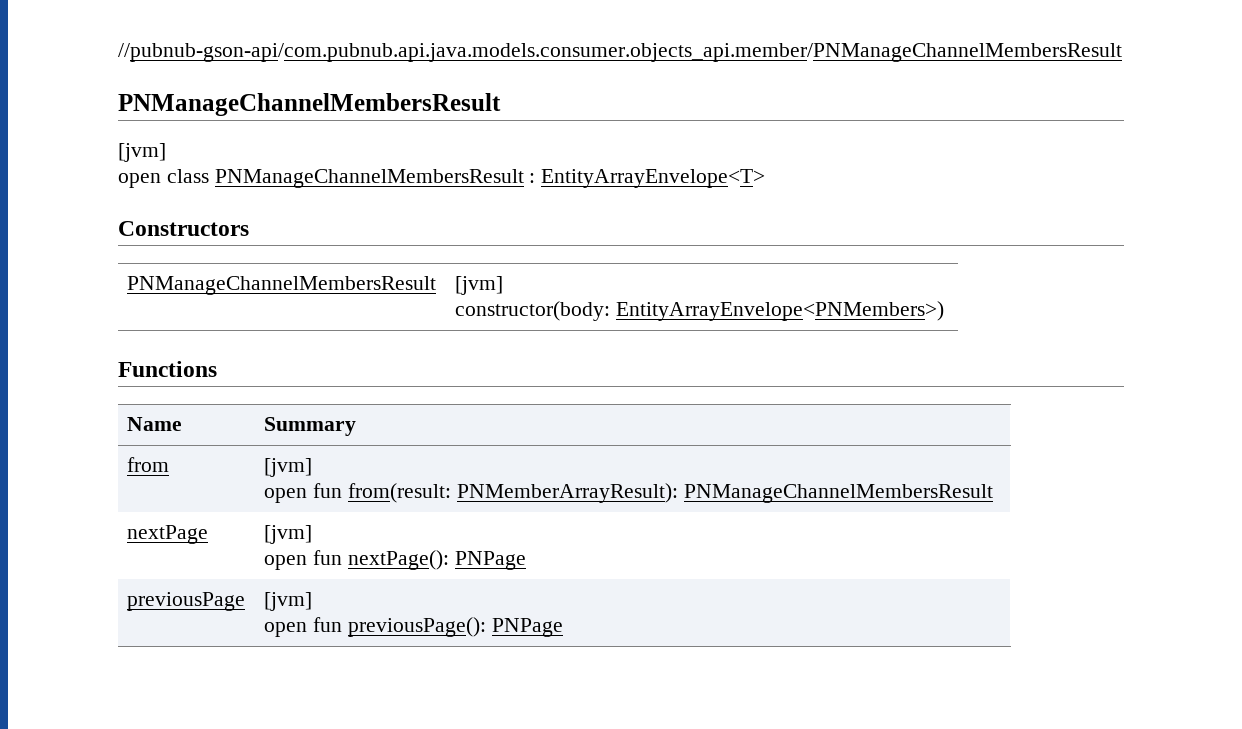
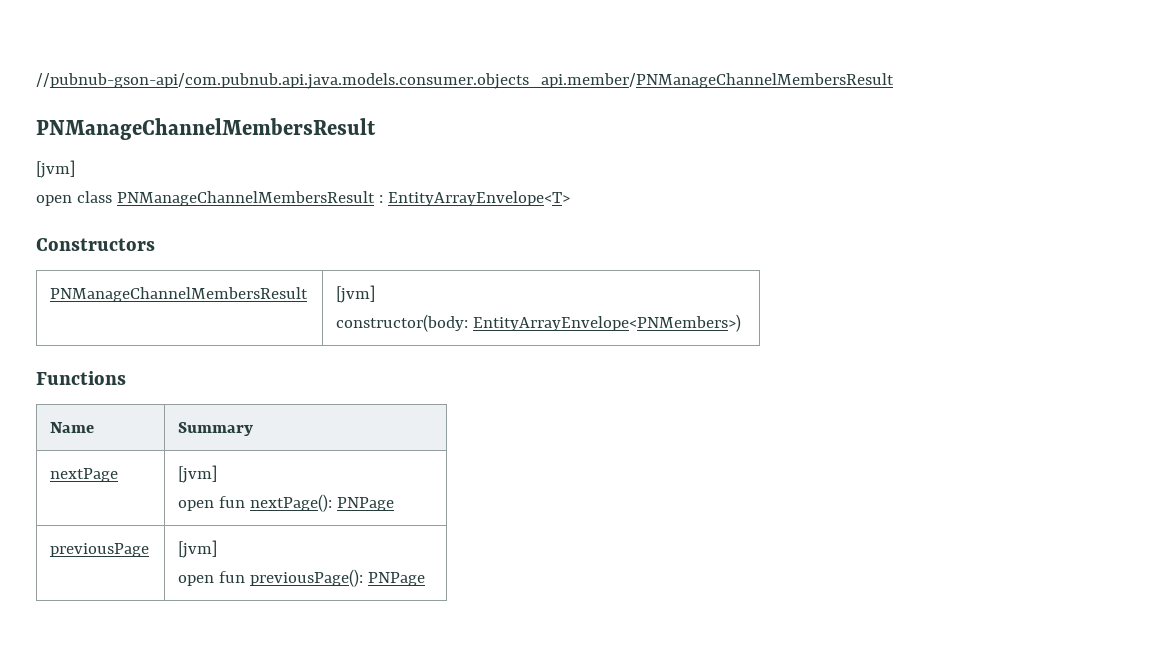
- from | [jvm]
- open fun from(result: PNMemberArrayResult): PNManageChannelMembersResult

